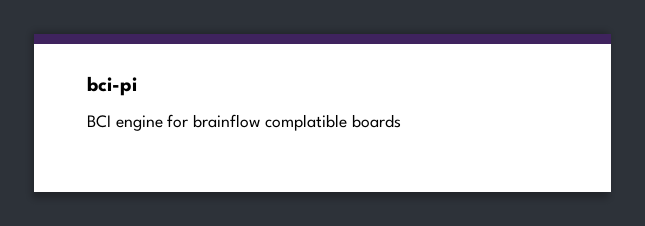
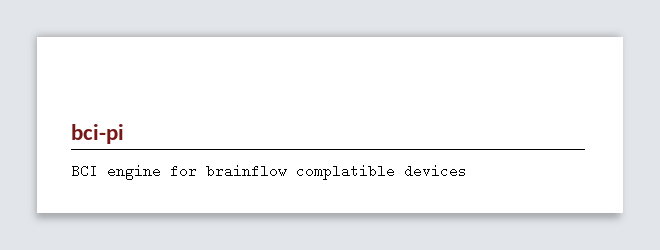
- BCI engine for brainflow complatible boards
+ BCI engine for brainflow complatible devices

